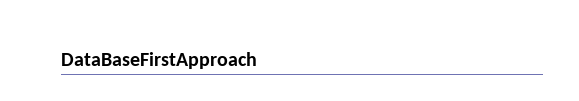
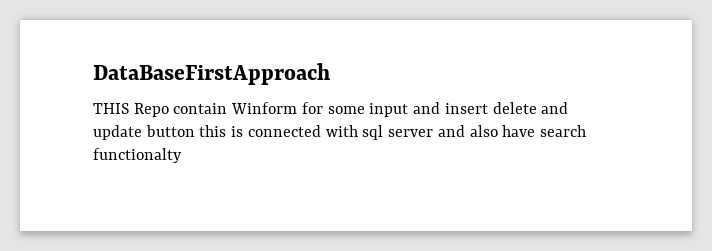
+ THIS Repo contain Winform for some input and insert delete and update button this is connected with sql server and also have search functionalty

